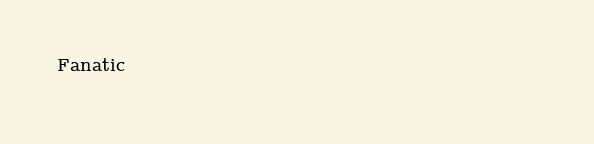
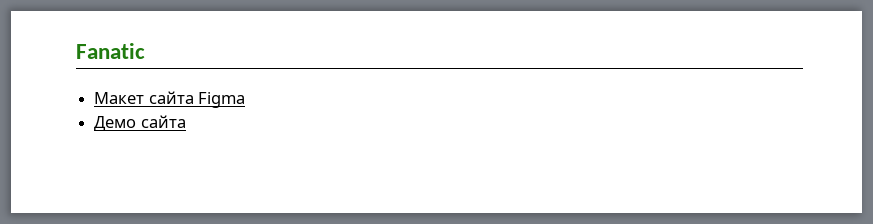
+ Макет сайта Figma
+ Демо сайта

